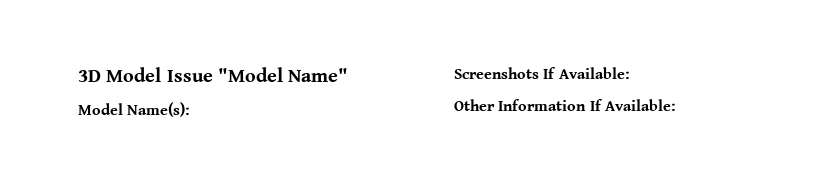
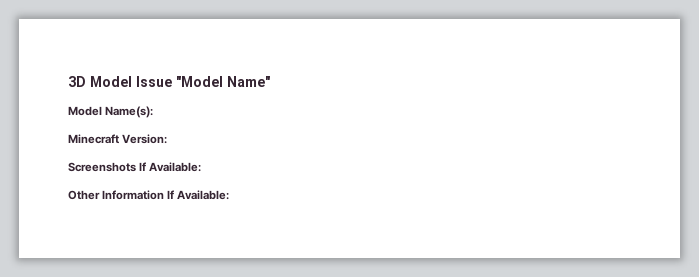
+ Minecraft Version:

